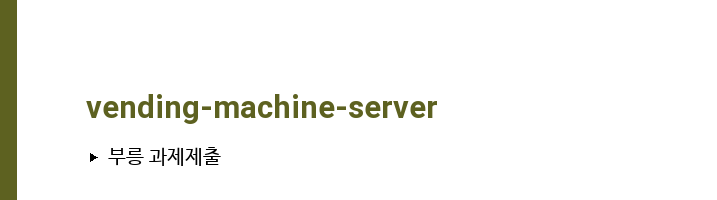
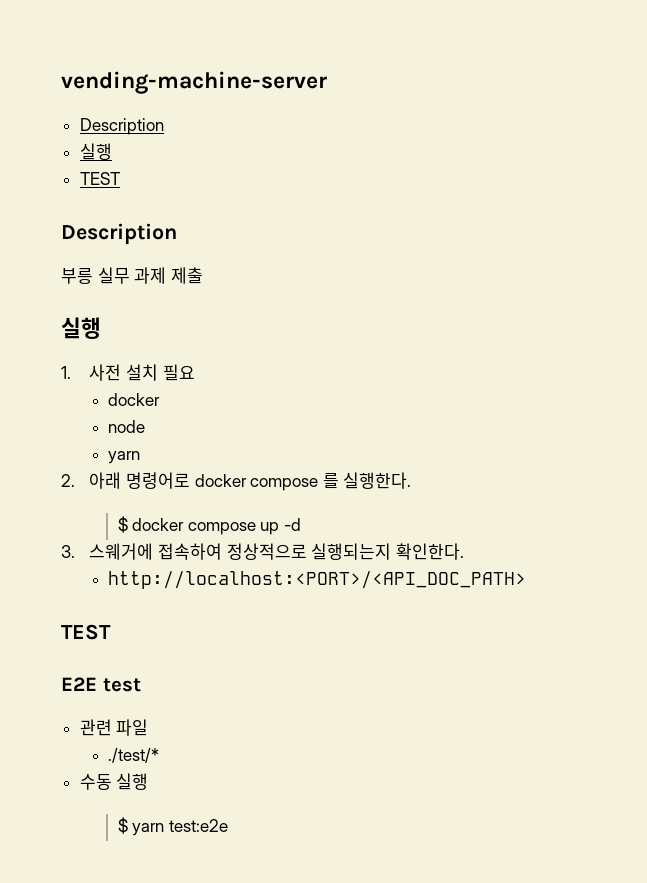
  vending-machine-server
- 부릉 과제제출
+ Description
+ 실행
+ TEST
+ Description
+ 부릉 실무 과제 제출
+ 실행
+ 1. 사전 설치 필요
+ docker
+ node
+ yarn
+ 2. 아래 명령어로 docker compose 를 실행한다.
+ $ docker compose up -d
+ 3. 스웨거에 접속하여 정상적으로 실행되는지 확인한다.
+ http://localhost:<PORT>/<API_DOC_PATH>
+ TEST
+ E2E test
+ 관련 파일
+ ./test/*
+ 수동 실행
+ $ yarn test:e2e

